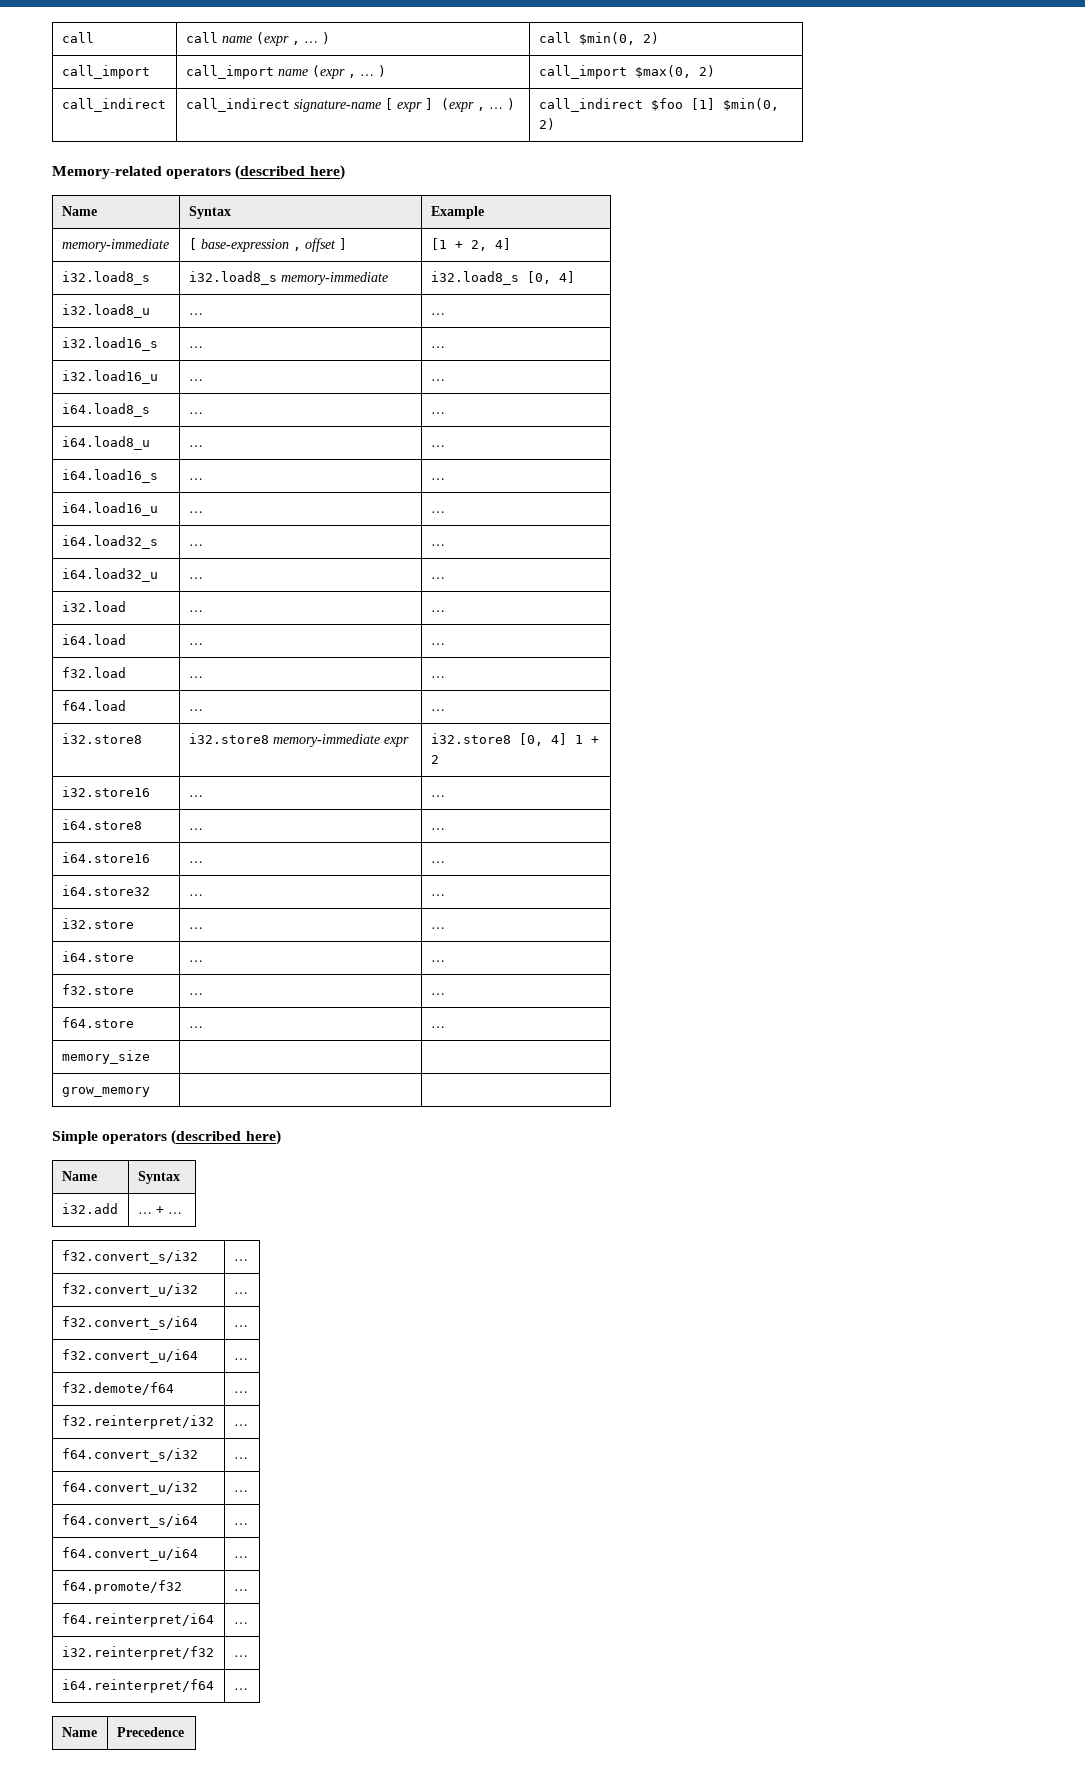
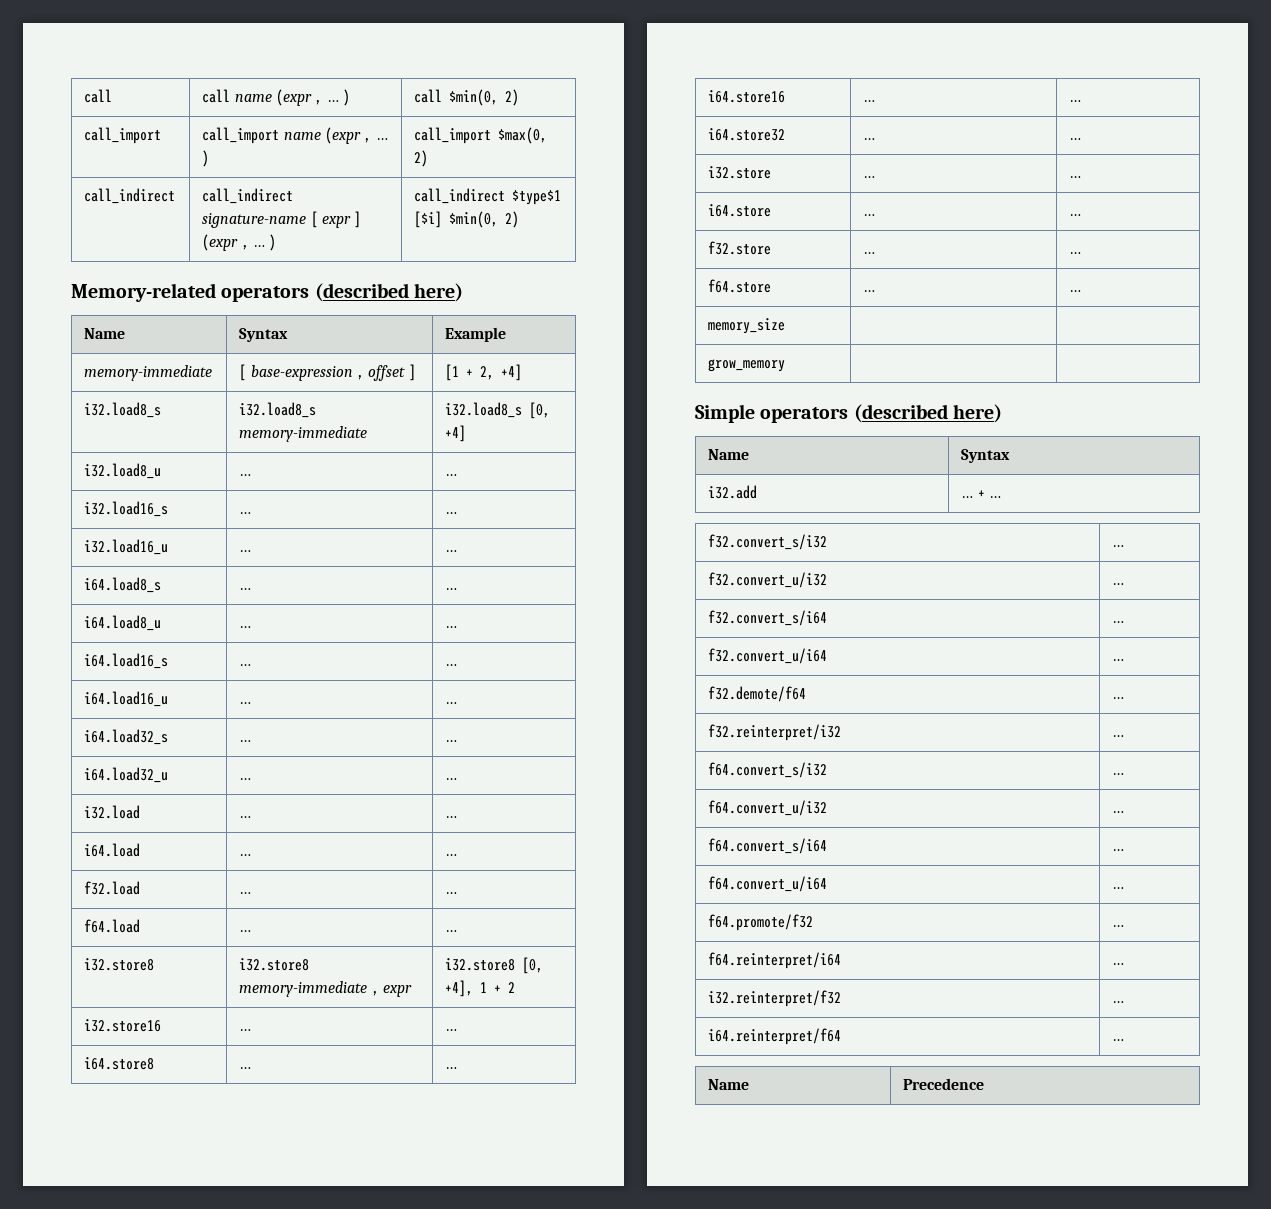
- call_indirect | call_indirect signature-name [ expr ] (expr , … ) | call_indirect $foo [1] $min(0, 2)
+ call_indirect | call_indirect signature-name [ expr ] (expr , … ) | call_indirect $type$1 [$i] $min(0, 2)
- memory-immediate | [ base-expression , offset ] | [1 + 2, 4]
+ memory-immediate | [ base-expression , offset ] | [1 + 2, +4]
- i32.load8_s | i32.load8_s memory-immediate | i32.load8_s [0, 4]
+ i32.load8_s | i32.load8_s memory-immediate | i32.load8_s [0, +4]
- i32.store8 | i32.store8 memory-immediate expr | i32.store8 [0, 4] 1 + 2
+ i32.store8 | i32.store8 memory-immediate , expr | i32.store8 [0, +4], 1 + 2

